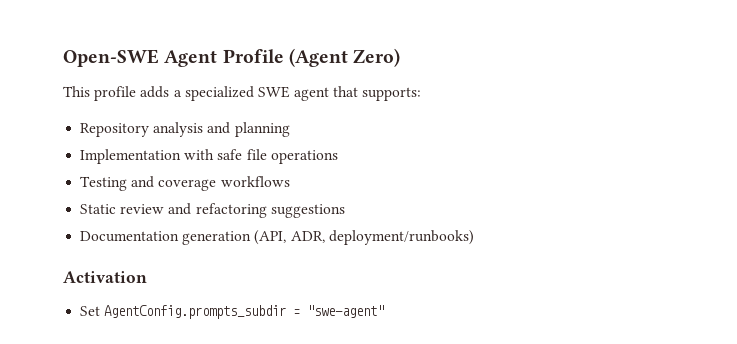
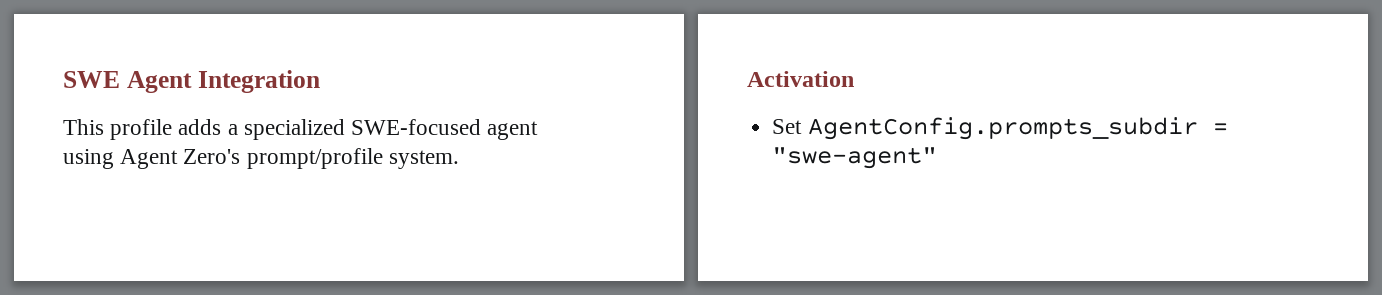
- Open-SWE Agent Profile (Agent Zero)
+ SWE Agent Integration
- This profile adds a specialized SWE agent that supports:
- Repository analysis and planning
- Implementation with safe file operations
- Testing and coverage workflows
- Static review and refactoring suggestions
- Documentation generation (API, ADR, deployment/runbooks)
+ This profile adds a specialized SWE-focused agent using Agent Zero's prompt/profile system.

